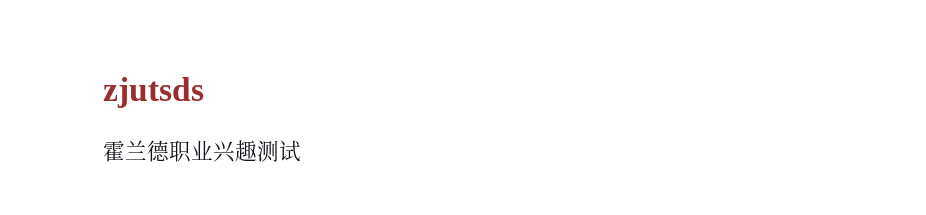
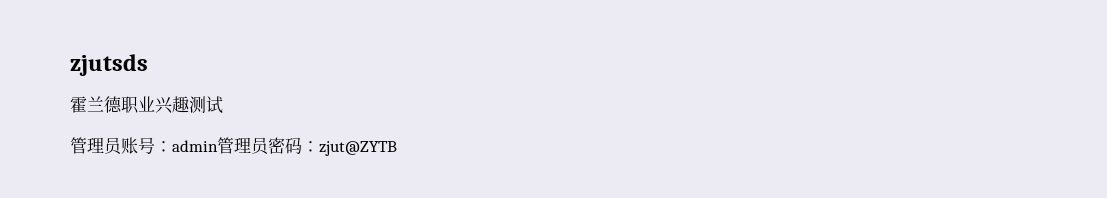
+ 管理员账号：admin管理员密码：zjut@ZYTB

